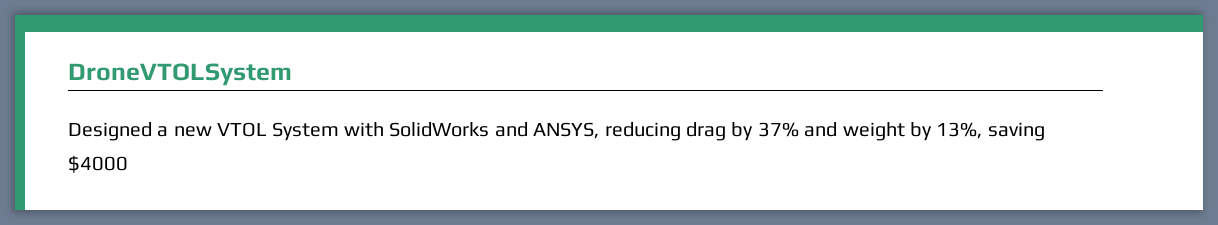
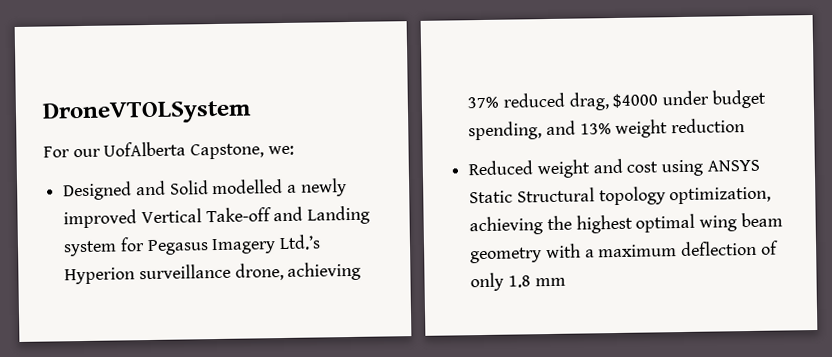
- Designed a new VTOL System with SolidWorks and ANSYS, reducing drag by 37% and weight by 13%, saving $4000
+ For our UofAlberta Capstone, we:
+ Designed and Solid modelled a newly improved Vertical Take-off and Landing system for Pegasus Imagery Ltd.’s Hyperion surveillance drone, achieving 37% reduced drag, $4000 under budget spending, and 13% weight reduction
+ Reduced weight and cost using ANSYS Static Structural topology optimization, achieving the highest optimal wing beam geometry with a maximum deflection of only 1.8 mm

